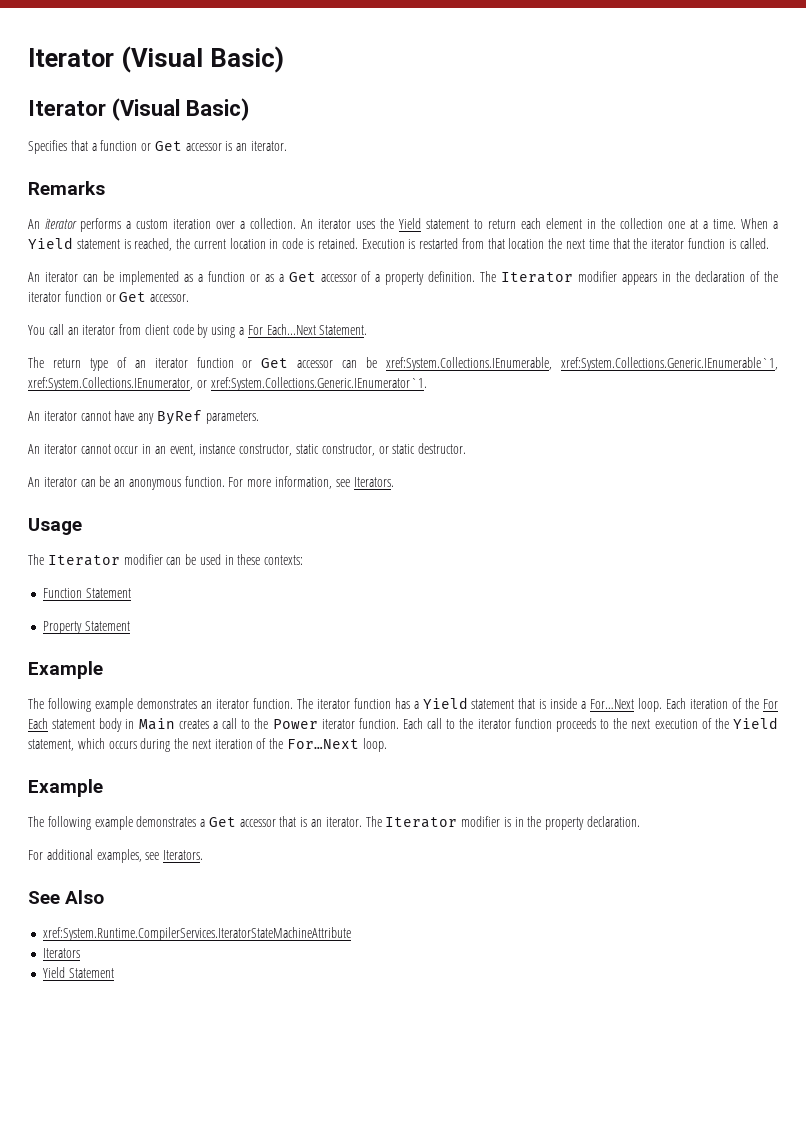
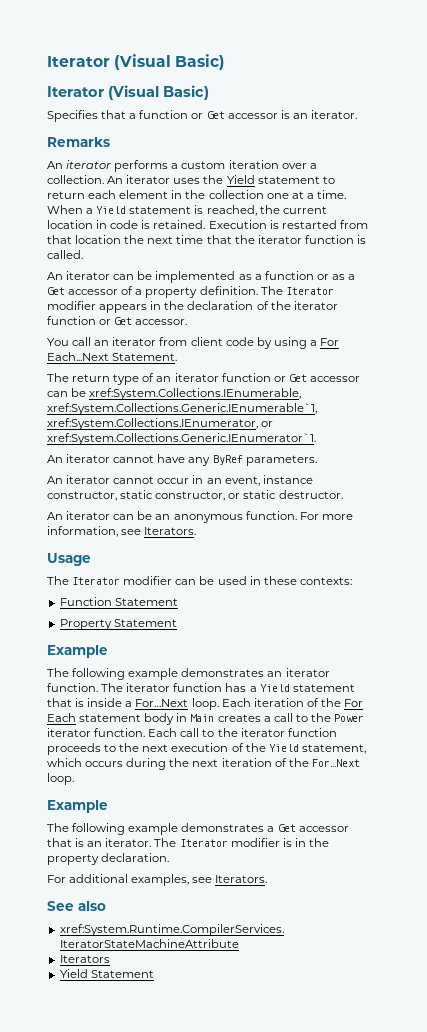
- See Also
+ See also

